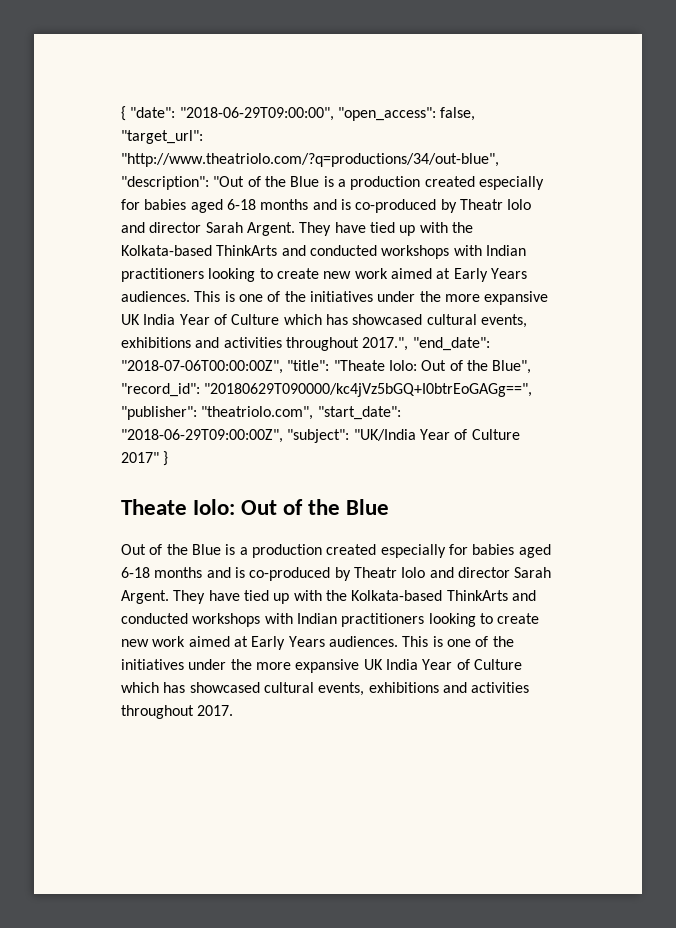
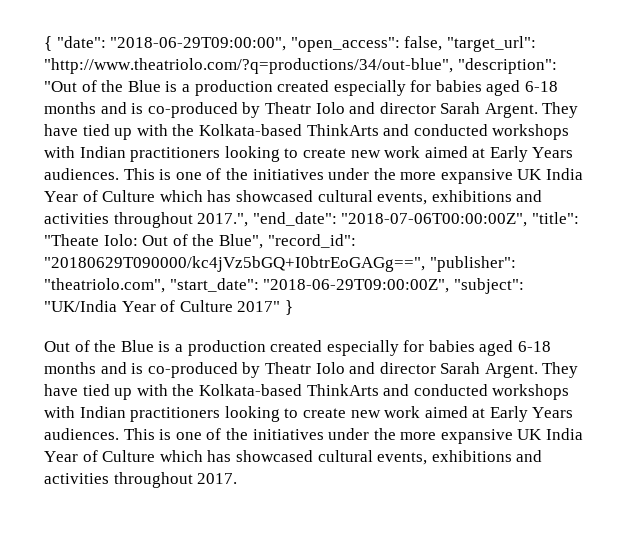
- Theate Iolo: Out of the Blue

